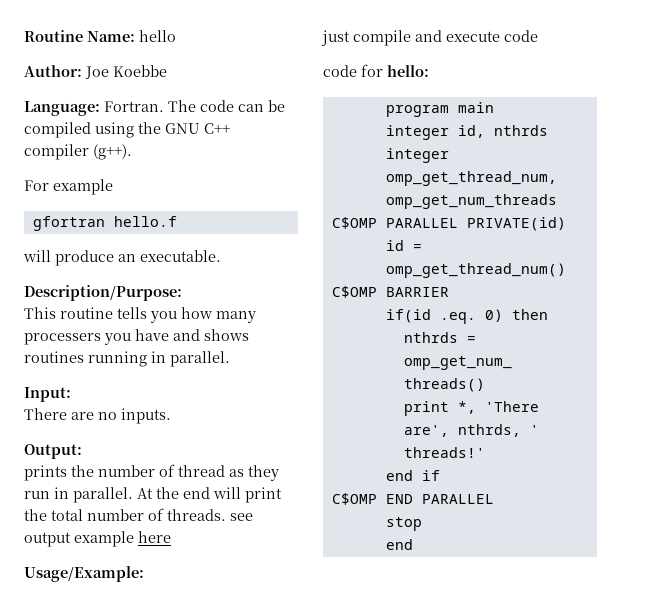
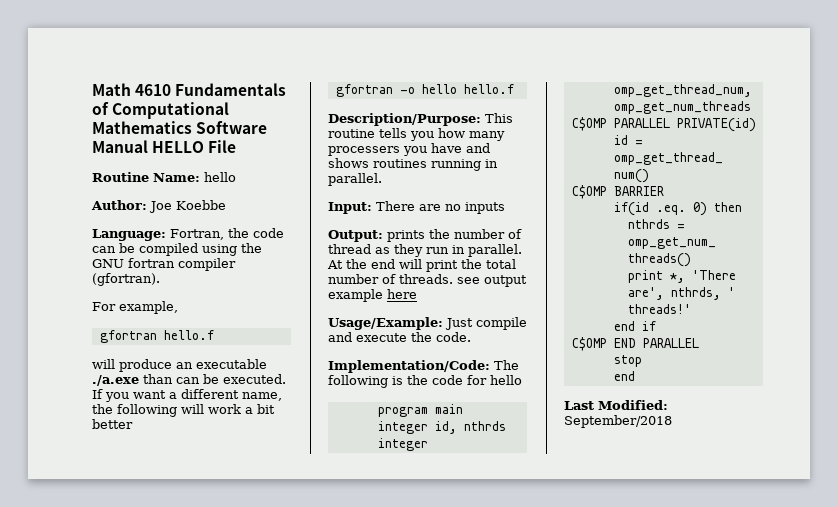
+ Math 4610 Fundamentals of Computational Mathematics Software Manual HELLO File
- Language: Fortran. The code can be compiled using the GNU C++ compiler (g++).
+ Language: Fortran, the code can be compiled using the GNU fortran compiler (gfortran).
- For example
+ For example,
- will produce an executable.
+ will produce an executable ./a.exe than can be executed. If you want a different name, the following will work a bit better
+ gfortran -o hello hello.f
- Description/Purpose:
- This routine tells you how many processers you have and shows routines running in parallel.
+ Description/Purpose: This routine tells you how many processers you have and shows routines running in parallel.
- Input:
- There are no inputs.
+ Input: There are no inputs
- Output:
- prints the number of thread as they run in parallel.
+ Output: prints the number of thread as they run in parallel.
- Usage/Example:
- just compile and execute code
- code for hello:
+ Usage/Example: Just compile and execute the code.
+ Implementation/Code: The following is the code for hello
+ Last Modified: September/2018

